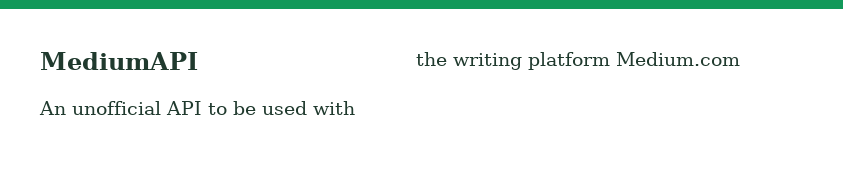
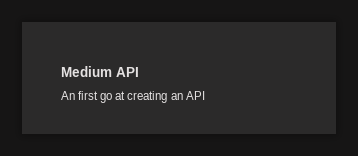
- MediumAPI
+ Medium API
- An unofficial API to be used with the writing platform Medium.com
+ An first go at creating an API

